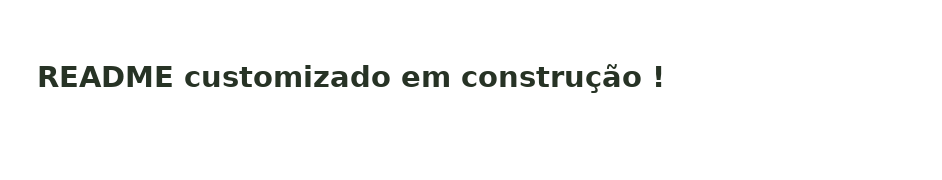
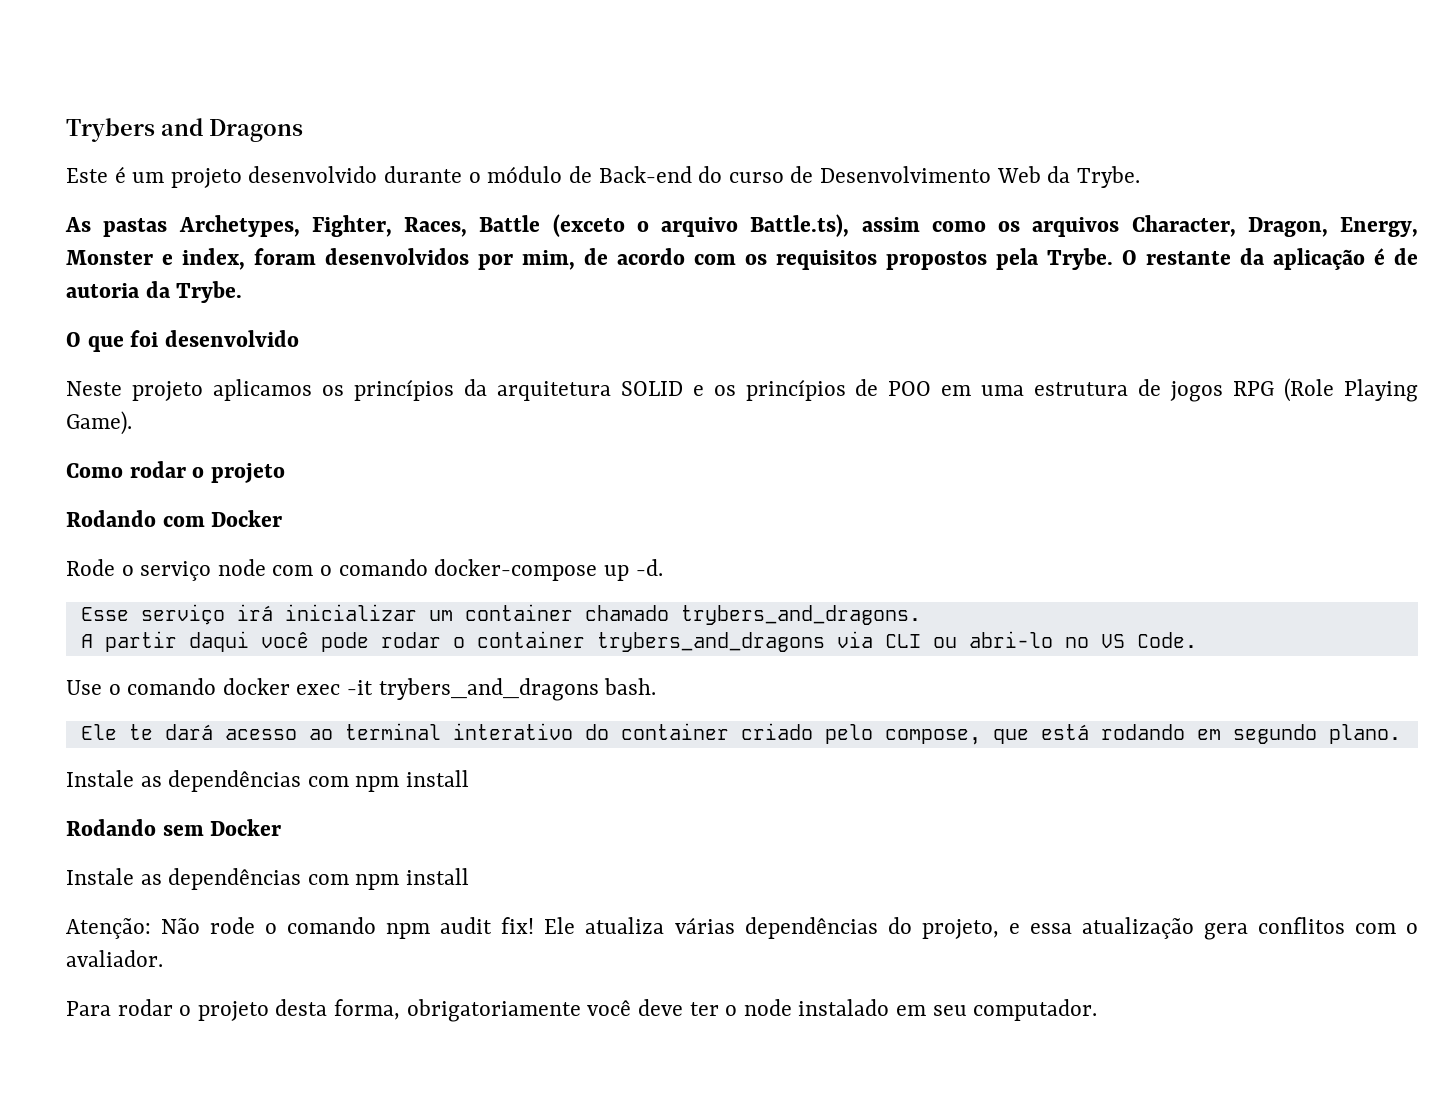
- README customizado em construção !
+ Trybers and Dragons
+ Este é um projeto desenvolvido durante o módulo de Back-end do curso de Desenvolvimento Web da Trybe.
+ As pastas Archetypes, Fighter, Races, Battle (exceto o arquivo Battle.ts), assim como os arquivos Character, Dragon, Energy, Monster e index, foram desenvolvidos por mim, de acordo com os requisitos propostos pela Trybe. O restante da aplicação é de autoria da Trybe.
+ O que foi desenvolvido
+ Neste projeto aplicamos os princípios da arquitetura SOLID e os princípios de POO em uma estrutura de jogos RPG (Role Playing Game).
+ Como rodar o projeto
+ Rodando com Docker
+ Rode o serviço node com o comando docker-compose up -d.
+ Esse serviço irá inicializar um container chamado trybers_and_dragons.
+ A partir daqui você pode rodar o container trybers_and_dragons via CLI ou abri-lo no VS Code.
+ Use o comando docker exec -it trybers_and_dragons bash.
+ Ele te dará acesso ao terminal interativo do container criado pelo compose, que está rodando em segundo plano.
+ Instale as dependências com npm install
+ Rodando sem Docker
+ Instale as dependências com npm install
+ Atenção: Não rode o comando npm audit fix! Ele atualiza várias dependências do projeto, e essa atualização gera conflitos com o avaliador.
+ Para rodar o projeto desta forma, obrigatoriamente você deve ter o node instalado em seu computador.

